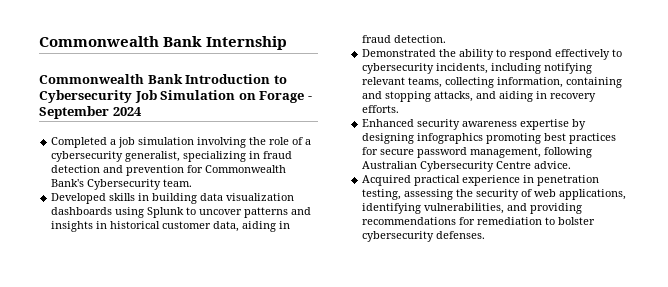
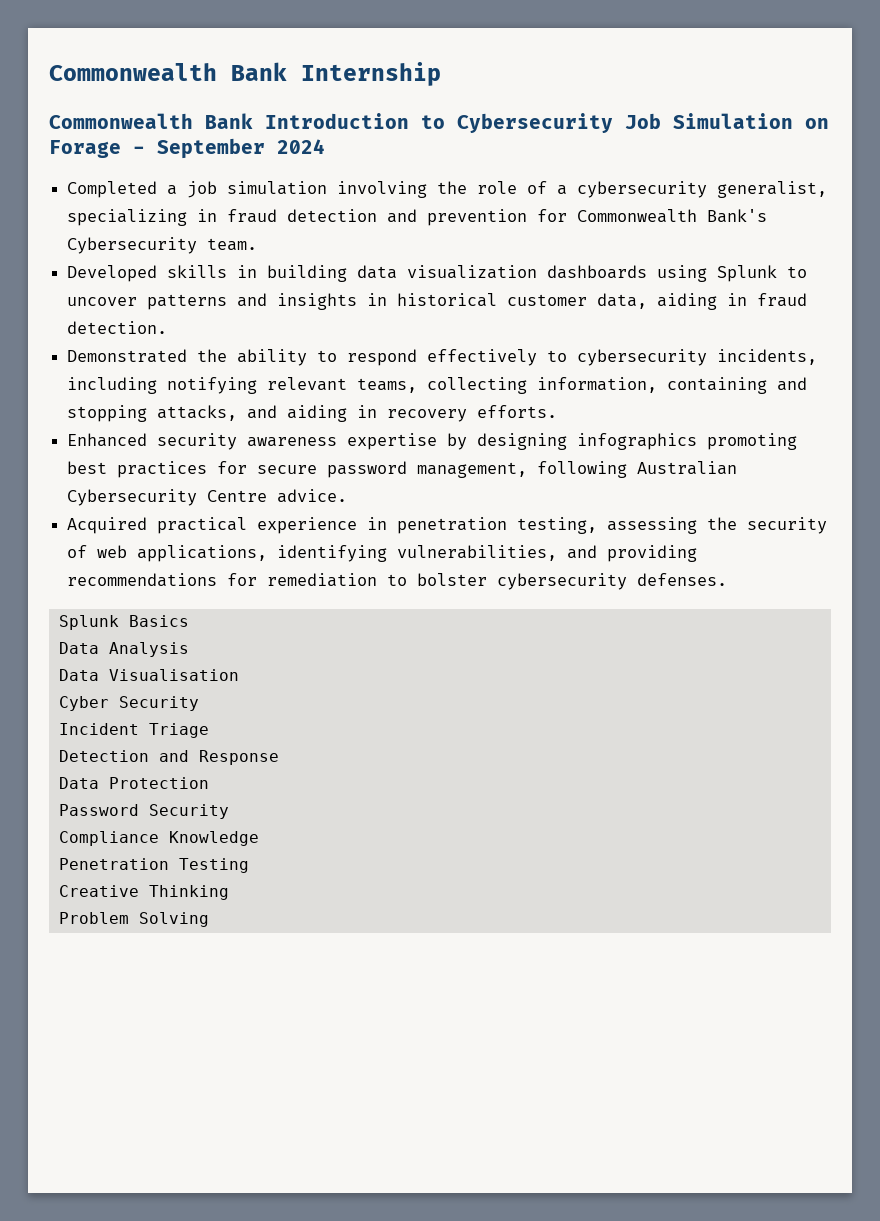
+ Splunk Basics
+ Data Analysis
+ Data Visualisation
+ Cyber Security
+ Incident Triage
+ Detection and Response
+ Data Protection
+ Password Security
+ Compliance Knowledge
+ Penetration Testing
+ Creative Thinking
+ Problem Solving

